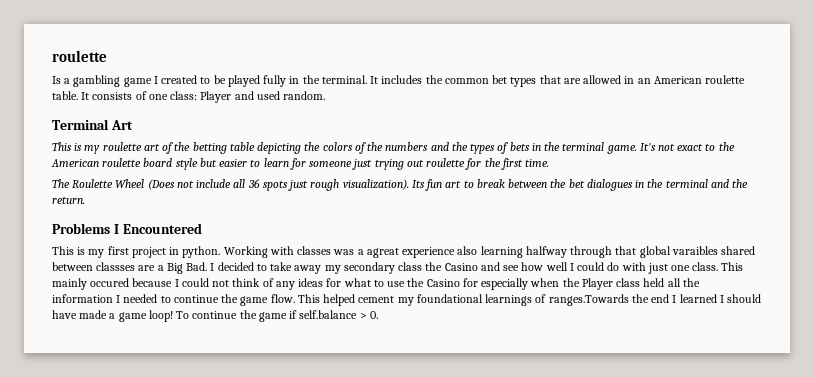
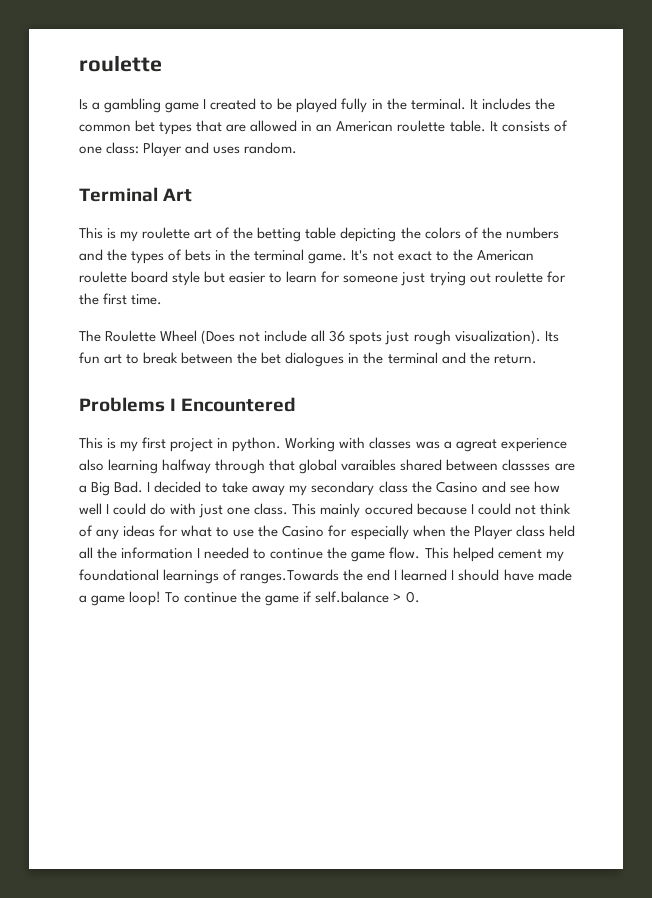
- It consists of one class: Player and used random.
+ It consists of one class: Player and uses random.

